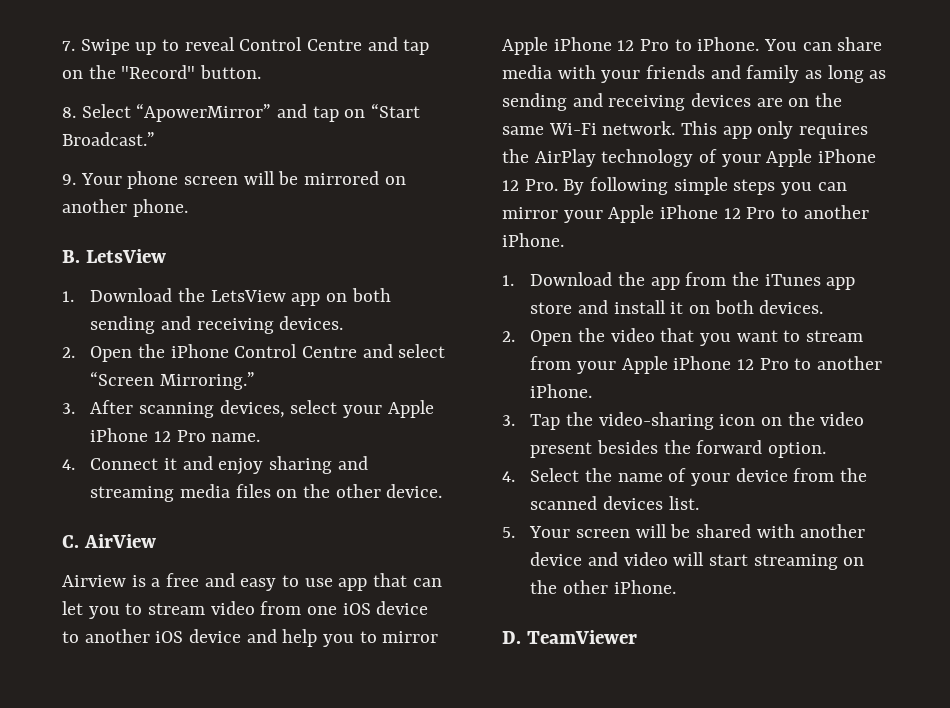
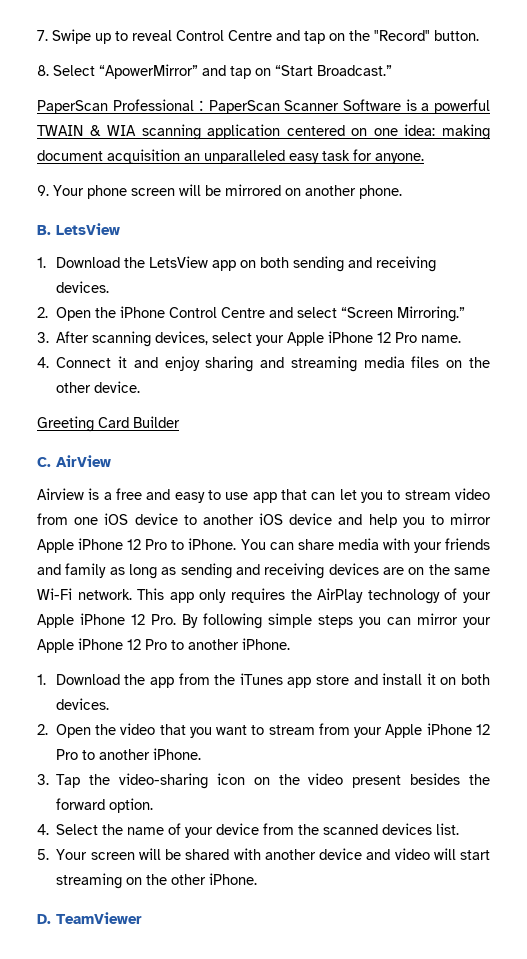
+ PaperScan Professional：PaperScan Scanner Software is a powerful TWAIN & WIA scanning application centered on one idea: making document acquisition an unparalleled easy task for anyone.
+ Greeting Card Builder

